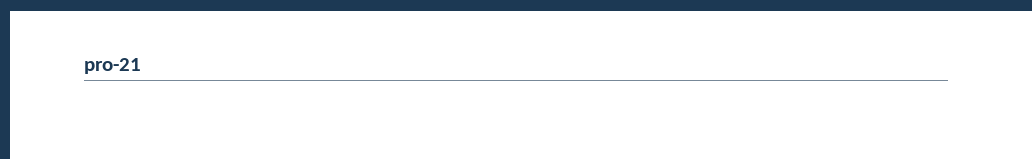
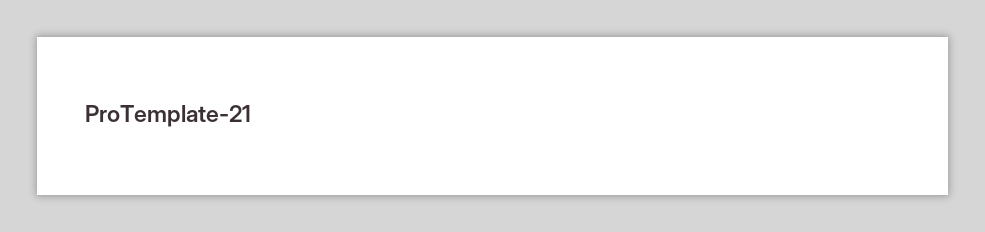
- pro-21
+ ProTemplate-21

